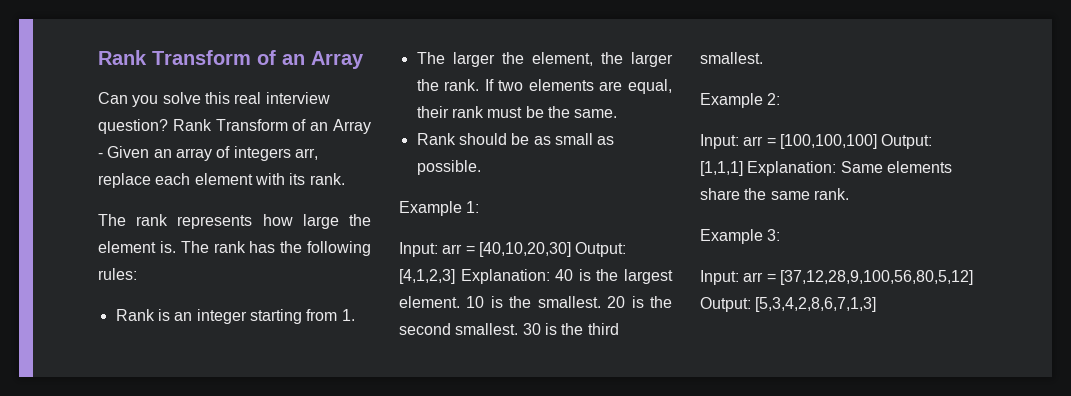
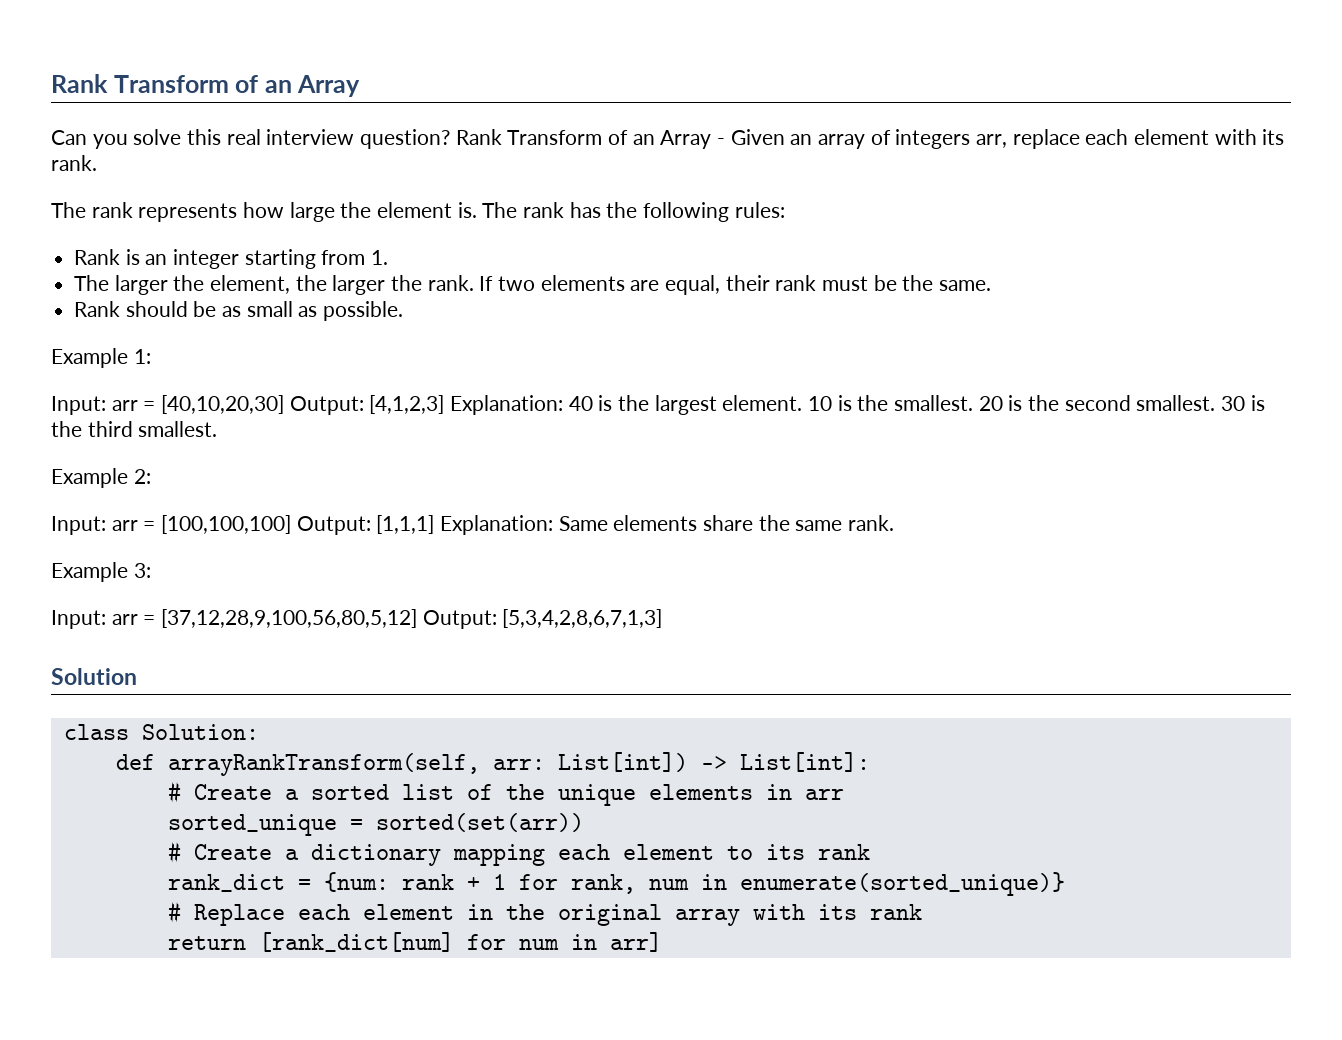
+ Solution
+ class Solution:
+ def arrayRankTransform(self, arr: List[int]) -> List[int]:
+ # Create a sorted list of the unique elements in arr
+ sorted_unique = sorted(set(arr))
+ # Create a dictionary mapping each element to its rank
+ rank_dict = {num: rank + 1 for rank, num in enumerate(sorted_unique)}
+ # Replace each element in the original array with its rank
+ return [rank_dict[num] for num in arr]

